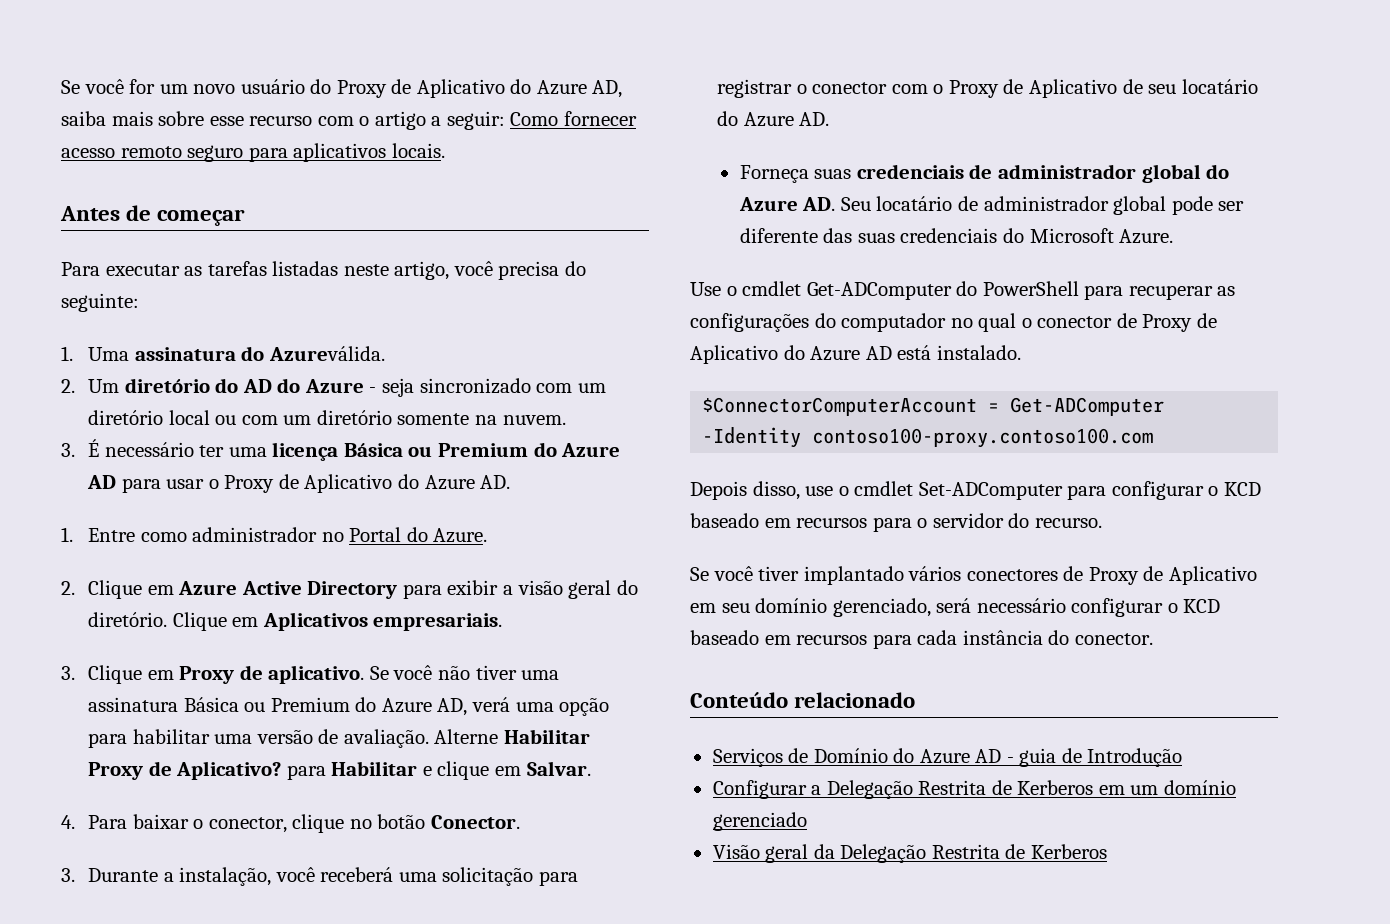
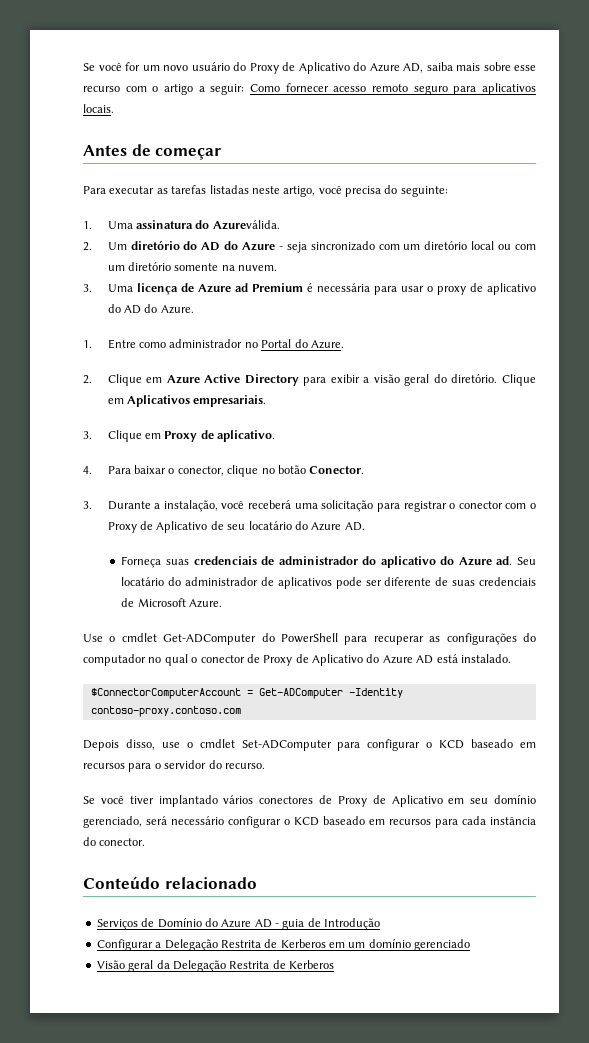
- 3. É necessário ter uma licença Básica ou Premium do Azure AD para usar o Proxy de Aplicativo do Azure AD.
+ 3. Uma licença de Azure ad Premium é necessária para usar o proxy de aplicativo do AD do Azure.
- Se você não tiver uma assinatura Básica ou Premium do Azure AD, verá uma opção para habilitar uma versão de avaliação. Alterne Habilitar Proxy de Aplicativo? para Habilitar e clique em Salvar.
- Forneça suas credenciais de administrador global do Azure AD. Seu locatário de administrador global pode ser diferente das suas credenciais do Microsoft Azure.
+ Forneça suas credenciais de administrador do aplicativo do Azure ad. Seu locatário do administrador de aplicativos pode ser diferente de suas credenciais de Microsoft Azure.
- $ConnectorComputerAccount = Get-ADComputer -Identity contoso100-proxy.contoso100.com
+ $ConnectorComputerAccount = Get-ADComputer -Identity contoso-proxy.contoso.com

